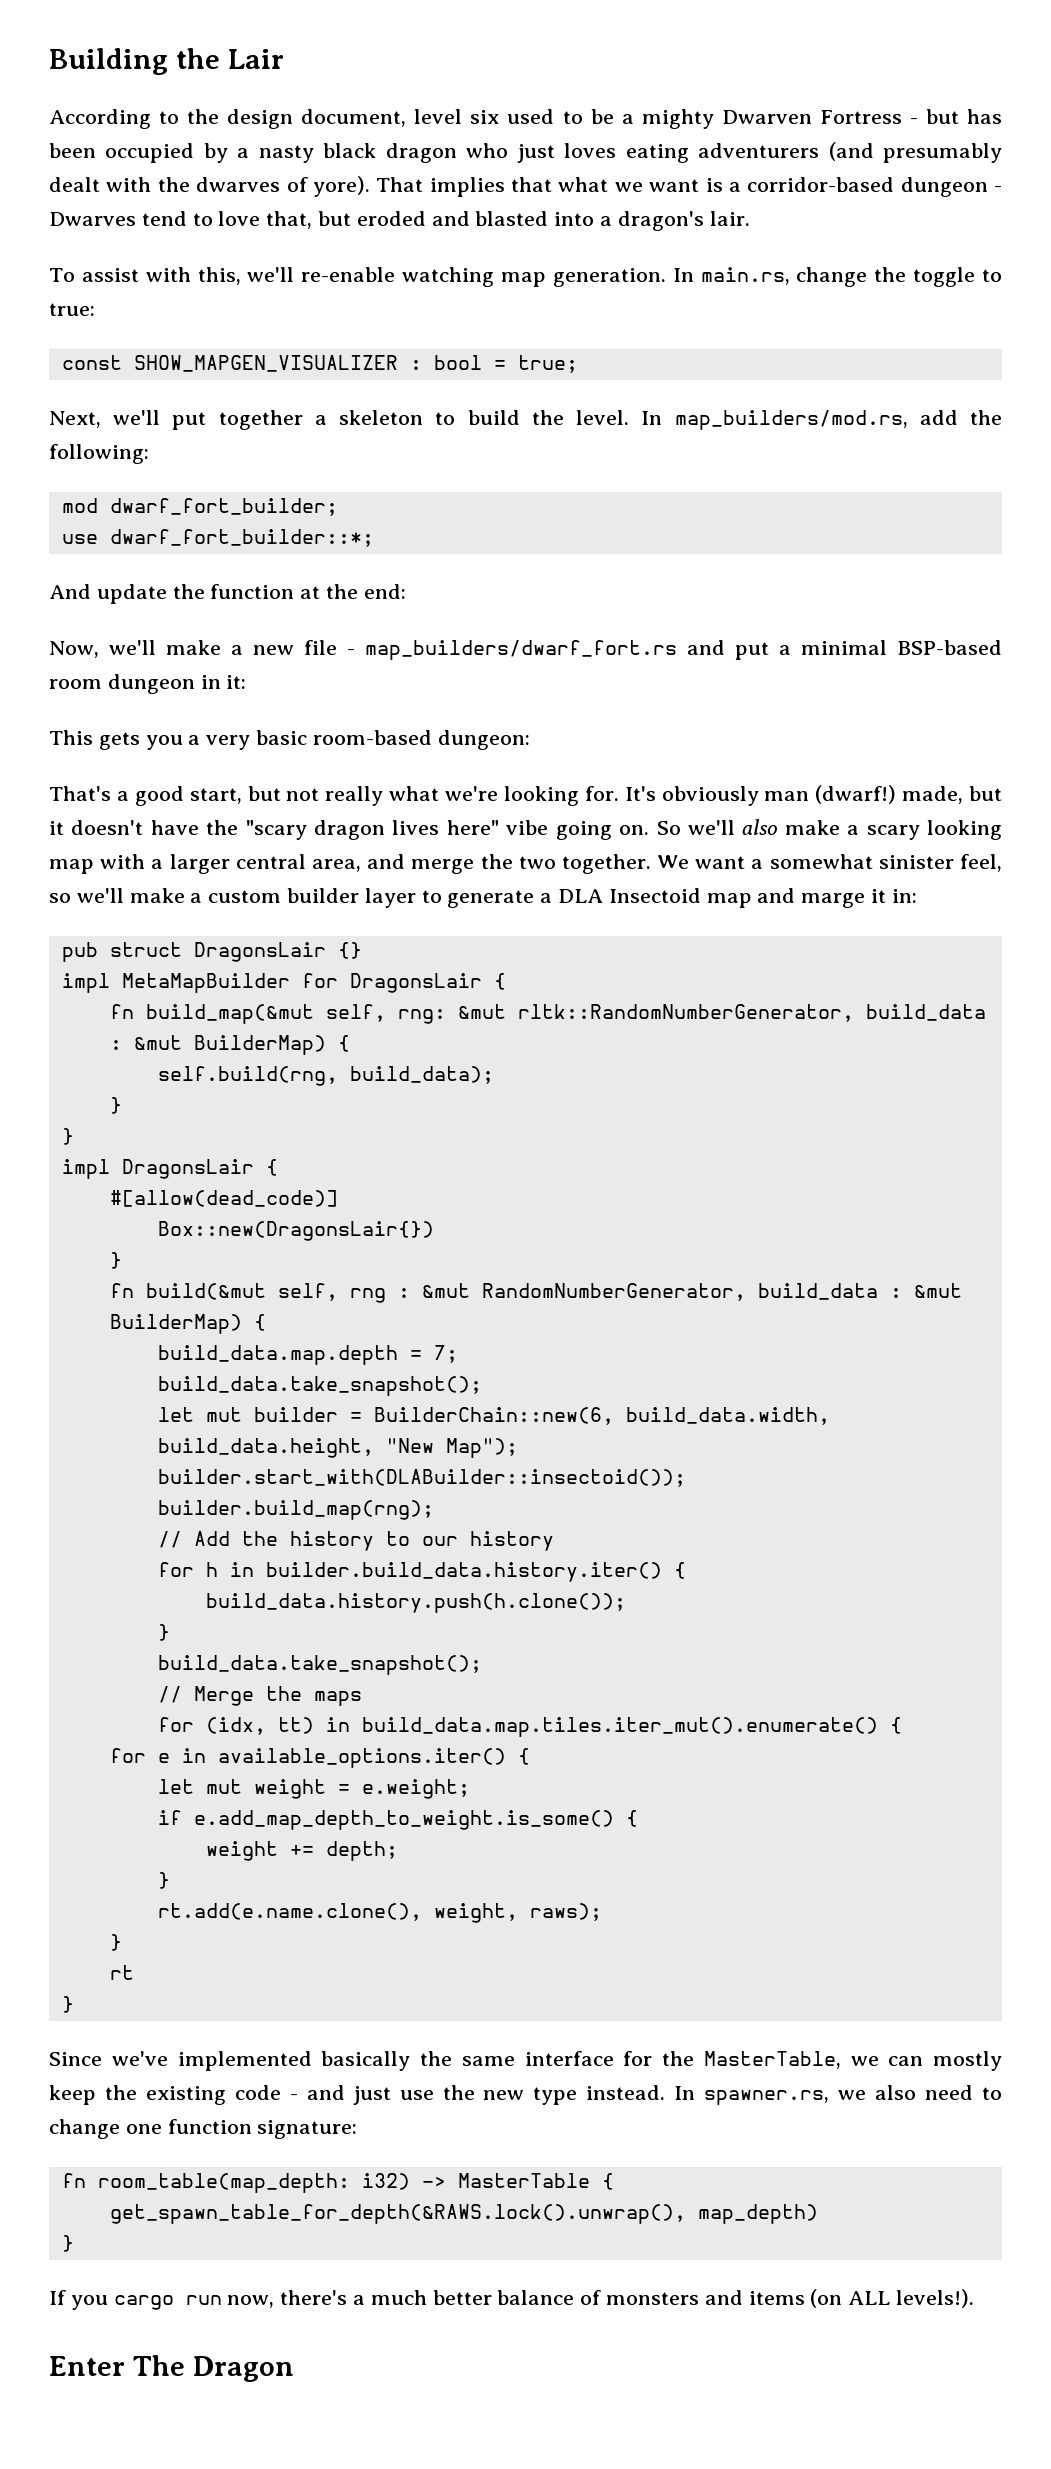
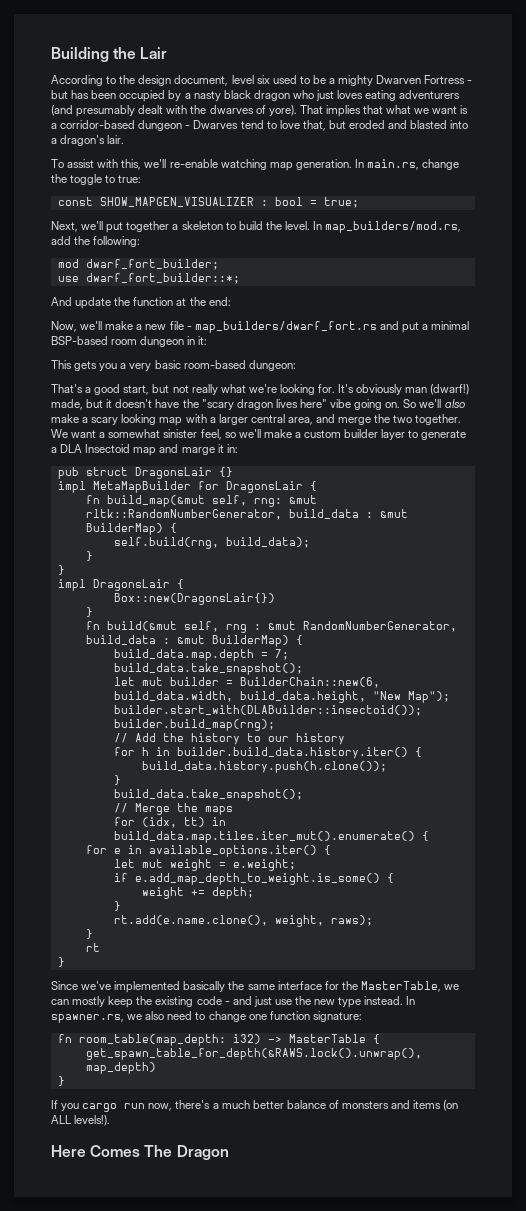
- #[allow(dead_code)]
- Enter The Dragon
+ Here Comes The Dragon

